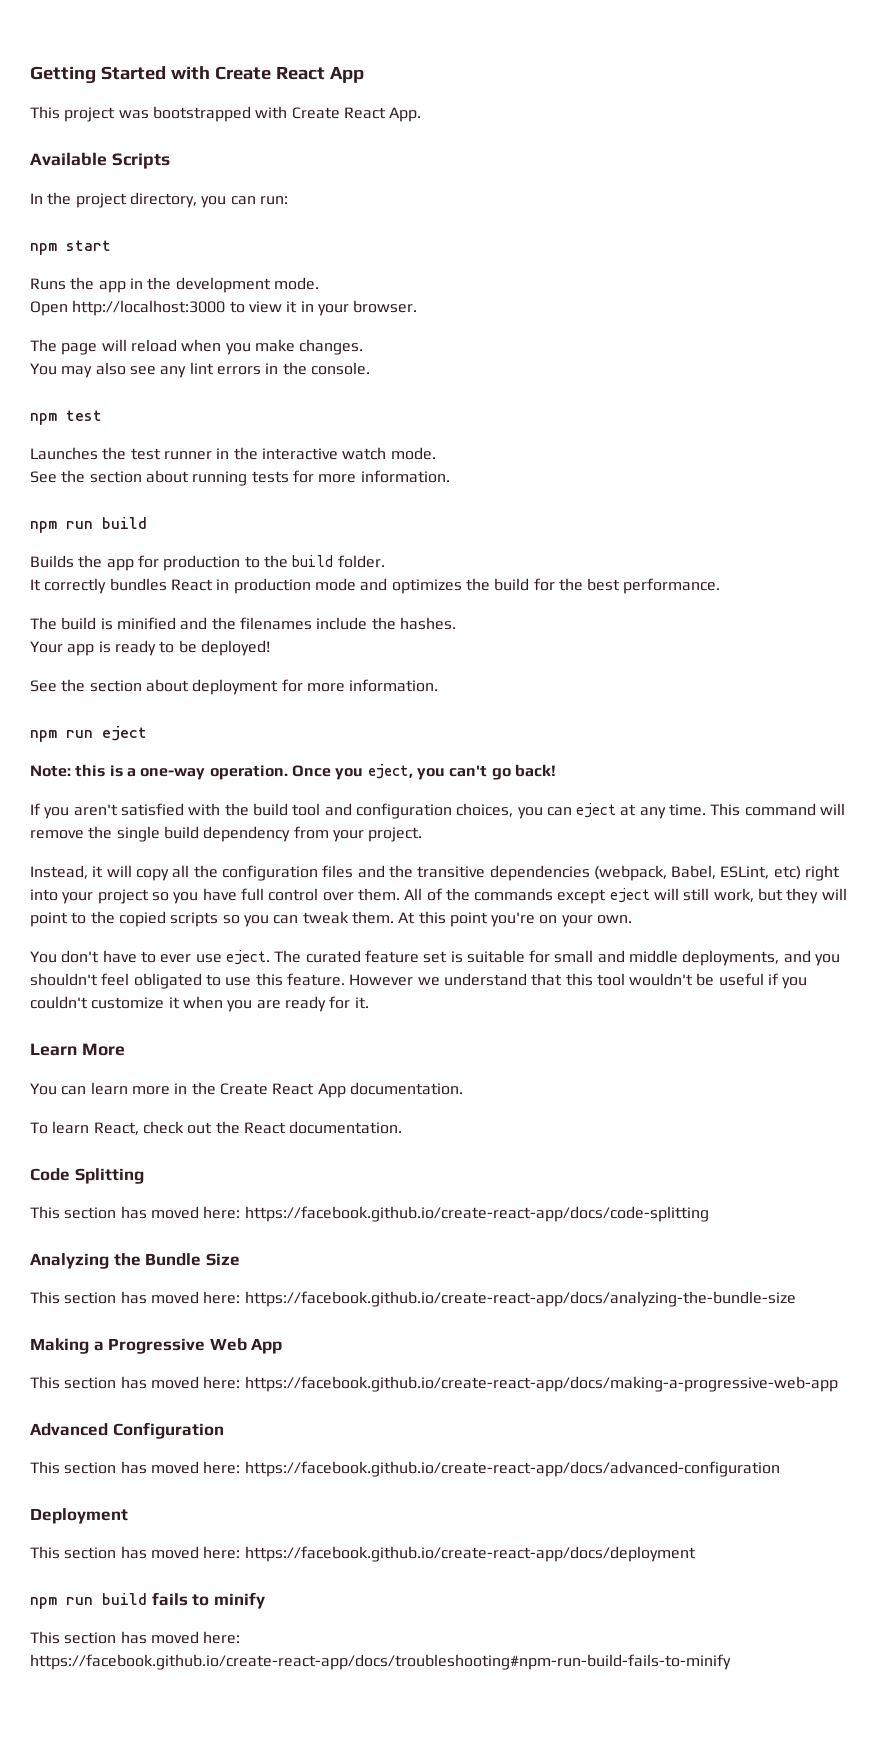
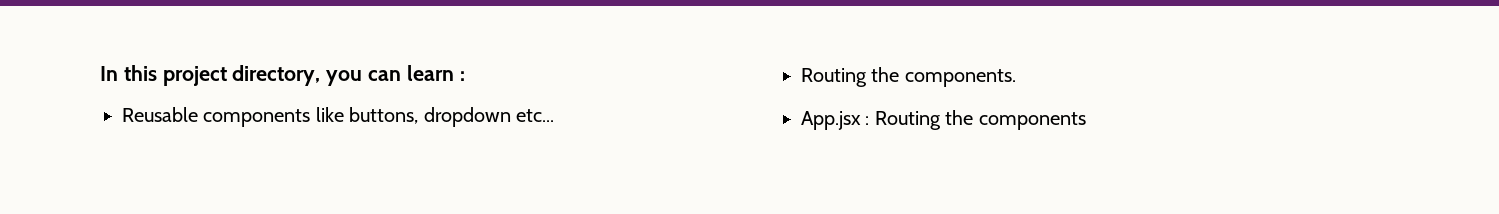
- Getting Started with Create React App
- This project was bootstrapped with Create React App.
- Available Scripts
- In the project directory, you can run:
- npm start
- Runs the app in the development mode.
- Open http://localhost:3000 to view it in your browser.
- The page will reload when you make changes.
- You may also see any lint errors in the console.
- npm test
- Launches the test runner in the interactive watch mode.
- See the section about running tests for more information.
- npm run build
- Builds the app for production to the build folder.
- It correctly bundles React in production mode and optimizes the build for the best performance.
- The build is minified and the filenames include the hashes.
- Your app is ready to be deployed!
- See the section about deployment for more information.
- npm run eject
- Note: this is a one-way operation. Once you eject, you can't go back!
- If you aren't satisfied with the build tool and configuration choices, you can eject at any time. This command will remove the single build dependency from your project.
- Instead, it will copy all the configuration files and the transitive dependencies (webpack, Babel, ESLint, etc) right into your project so you have full control over them. All of the commands except eject will still work, but they will point to the copied scripts so you can tweak them. At this point you're on your own.
- You don't have to ever use eject. The curated feature set is suitable for small and middle deployments, and you shouldn't feel obligated to use this feature. However we understand that this tool wouldn't be useful if you couldn't customize it when you are ready for it.
- Learn More
- You can learn more in the Create React App documentation.
- To learn React, check out the React documentation.
- Code Splitting
- This section has moved here: https://facebook.github.io/create-react-app/docs/code-splitting
- Analyzing the Bundle Size
- This section has moved here: https://facebook.github.io/create-react-app/docs/analyzing-the-bundle-size
- Making a Progressive Web App
- This section has moved here: https://facebook.github.io/create-react-app/docs/making-a-progressive-web-app
- Advanced Configuration
- This section has moved here: https://facebook.github.io/create-react-app/docs/advanced-configuration
- Deployment
- This section has moved here: https://facebook.github.io/create-react-app/docs/deployment
- npm run build fails to minify
- This section has moved here: https://facebook.github.io/create-react-app/docs/troubleshooting#npm-run-build-fails-to-minify
+ In this project directory, you can learn :
+ Reusable components like buttons, dropdown etc...
+ Routing the components.
+ App.jsx : Routing the components

